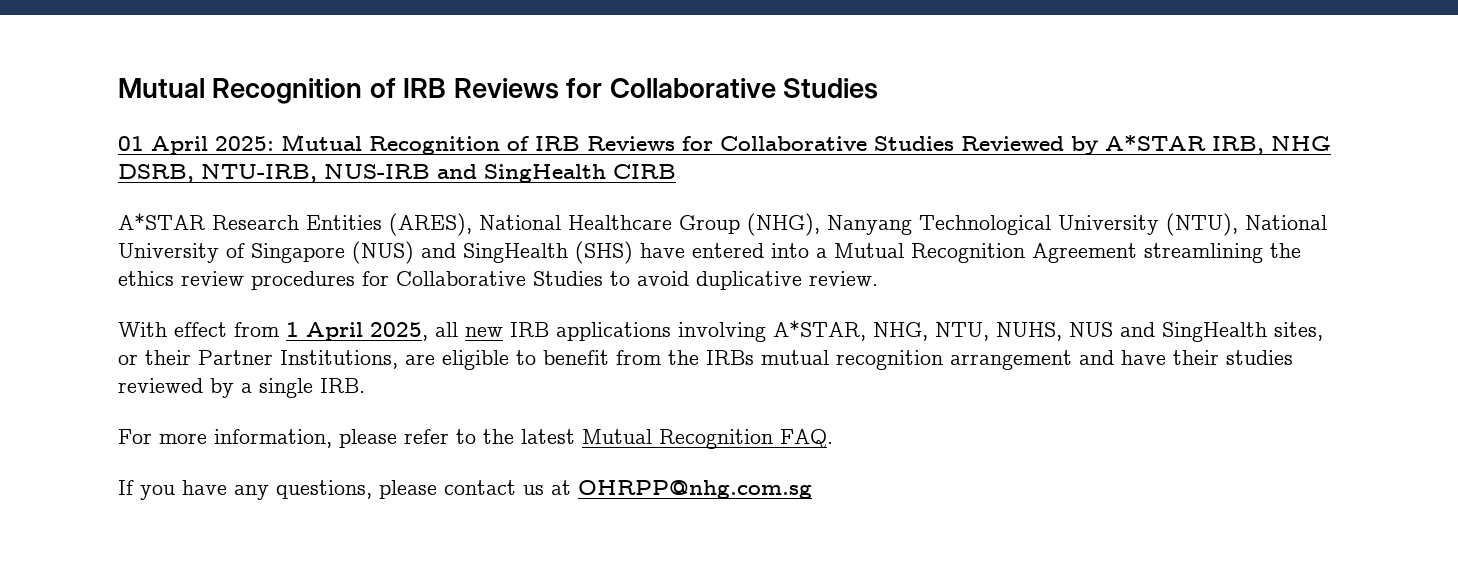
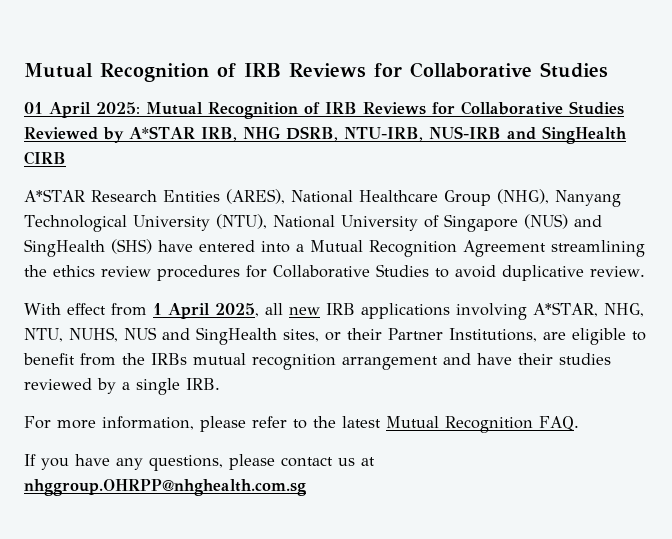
- If you have any questions, please contact us at OHRPP@nhg.com.sg
+ If you have any questions, please contact us at nhggroup.OHRPP@nhghealth.com.sg

